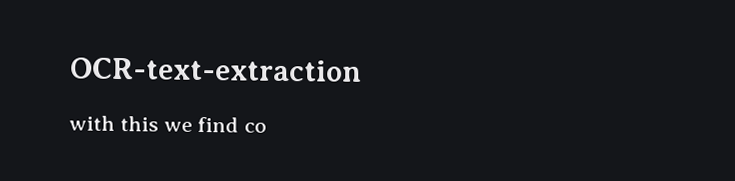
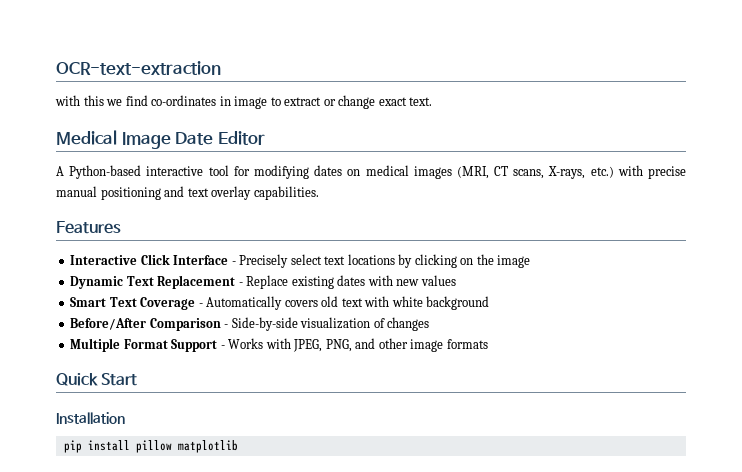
- with this we find co
+ with this we find co-ordinates in image to extract or change exact text.
+ Medical Image Date Editor
+ A Python-based interactive tool for modifying dates on medical images (MRI, CT scans, X-rays, etc.) with precise manual positioning and text overlay capabilities.
+ Features
+ Interactive Click Interface - Precisely select text locations by clicking on the image
+ Dynamic Text Replacement - Replace existing dates with new values
+ Smart Text Coverage - Automatically covers old text with white background
+ Before/After Comparison - Side-by-side visualization of changes
+ Multiple Format Support - Works with JPEG, PNG, and other image formats
+ Quick Start
+ Installation
+ pip install pillow matplotlib

